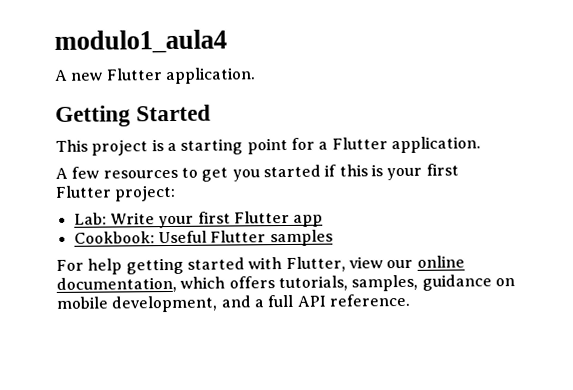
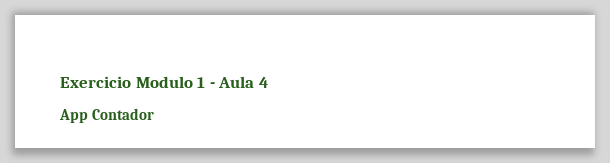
- modulo1_aula4
- A new Flutter application.
- Getting Started
- This project is a starting point for a Flutter application.
- A few resources to get you started if this is your first Flutter project:
- Lab: Write your first Flutter app
- Cookbook: Useful Flutter samples
- For help getting started with Flutter, view our online documentation, which offers tutorials, samples, guidance on mobile development, and a full API reference.
+ Exercicio Modulo 1 - Aula 4
+ App Contador

